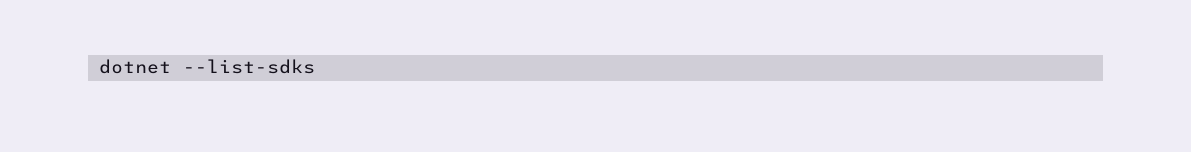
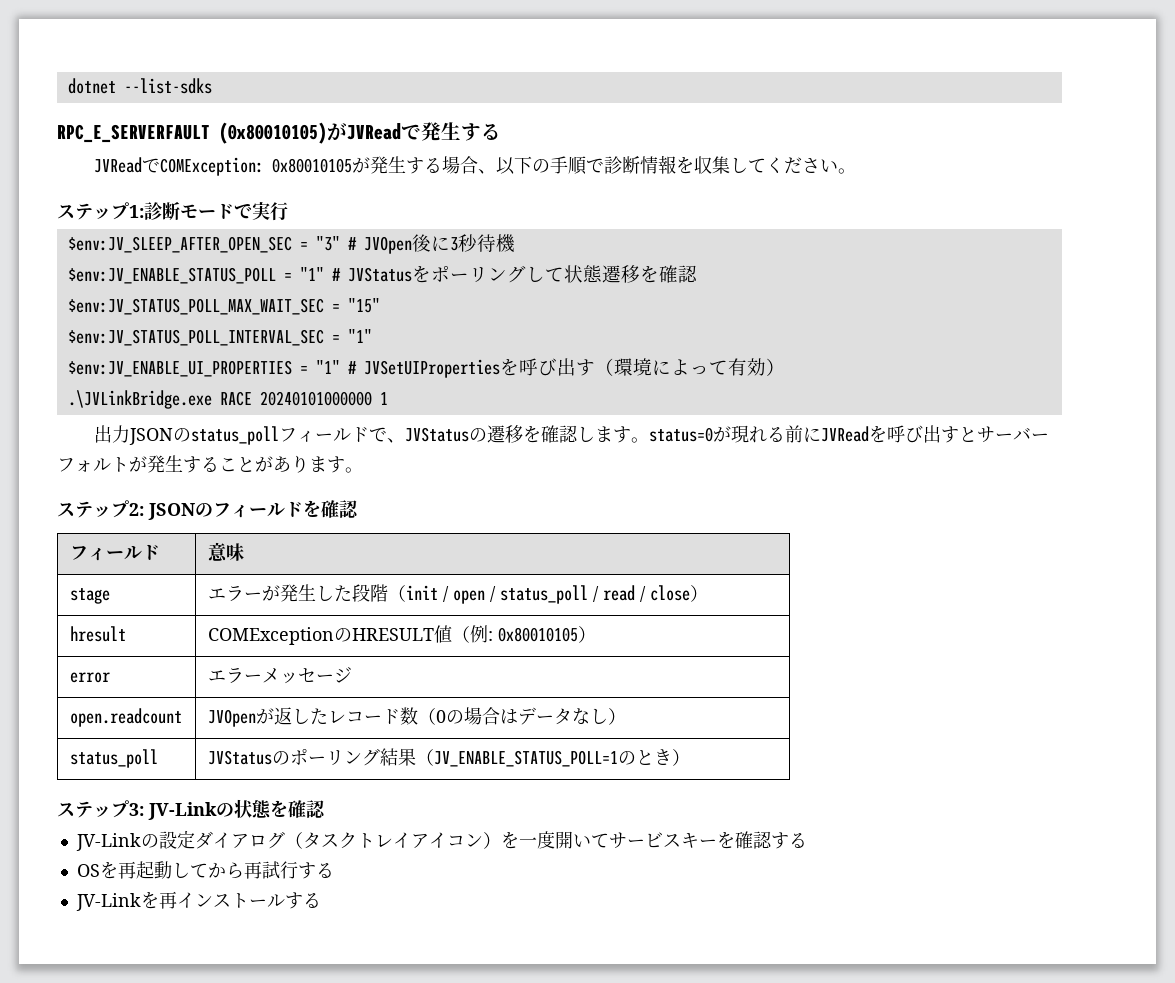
+ RPC_E_SERVERFAULT (0x80010105)がJVReadで発生する
+ JVReadでCOMException: 0x80010105が発生する場合、以下の手順で診断情報を収集してください。
+ ステップ1:診断モードで実行
+ $env:JV_SLEEP_AFTER_OPEN_SEC = "3" # JVOpen後に3秒待機
+ $env:JV_ENABLE_STATUS_POLL = "1" # JVStatusをポーリングして状態遷移を確認
+ $env:JV_STATUS_POLL_MAX_WAIT_SEC = "15"
+ $env:JV_STATUS_POLL_INTERVAL_SEC = "1"
+ $env:JV_ENABLE_UI_PROPERTIES = "1" # JVSetUIPropertiesを呼び出す（環境によって有効）
+ .\JVLinkBridge.exe RACE 20240101000000 1
+ 出力JSONのstatus_pollフィールドで、JVStatusの遷移を確認します。status=0が現れる前にJVReadを呼び出すとサーバーフォルトが発生することがあります。
+ ステップ2: JSONのフィールドを確認
+ フィールド | 意味
+ stage | エラーが発生した段階（init / open / status_poll / read / close）
+ hresult | COMExceptionのHRESULT値（例: 0x80010105）
+ error | エラーメッセージ
+ open.readcount | JVOpenが返したレコード数（0の場合はデータなし）
+ status_poll | JVStatusのポーリング結果（JV_ENABLE_STATUS_POLL=1のとき）
+ ステップ3: JV-Linkの状態を確認
+ JV-Linkの設定ダイアログ（タスクトレイアイコン）を一度開いてサービスキーを確認する
+ OSを再起動してから再試行する
+ JV-Linkを再インストールする

